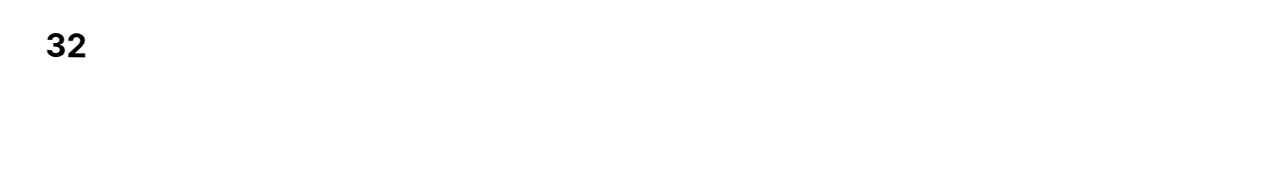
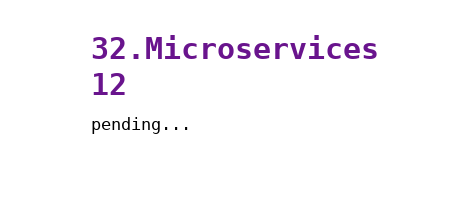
- 32
+ 32.Microservices 12
+ pending...

